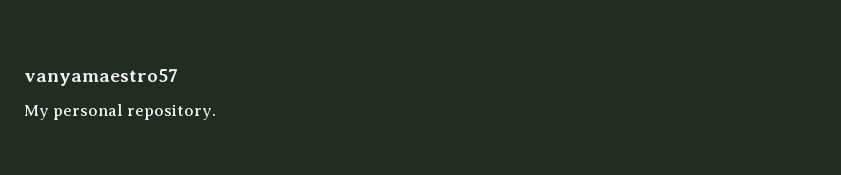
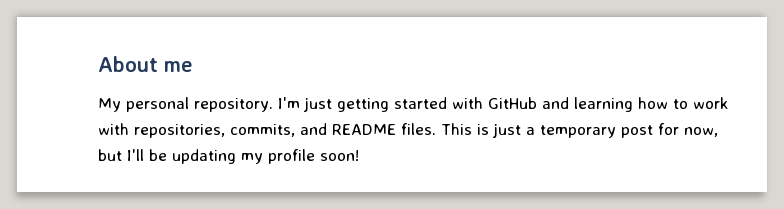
- vanyamaestro57
+ About me
+ I'm just getting started with GitHub and learning how to work with repositories, commits, and README files. This is just a temporary post for now, but I'll be updating my profile soon!

